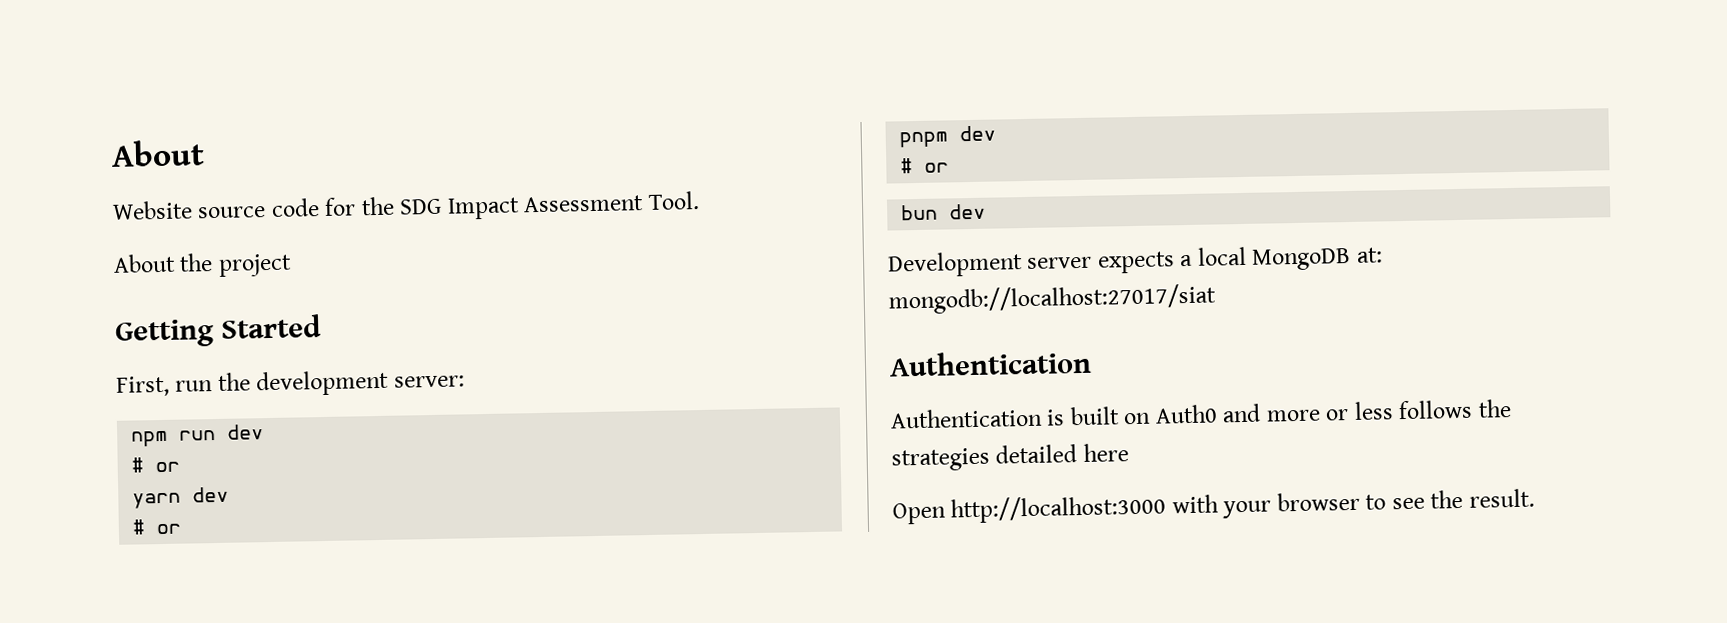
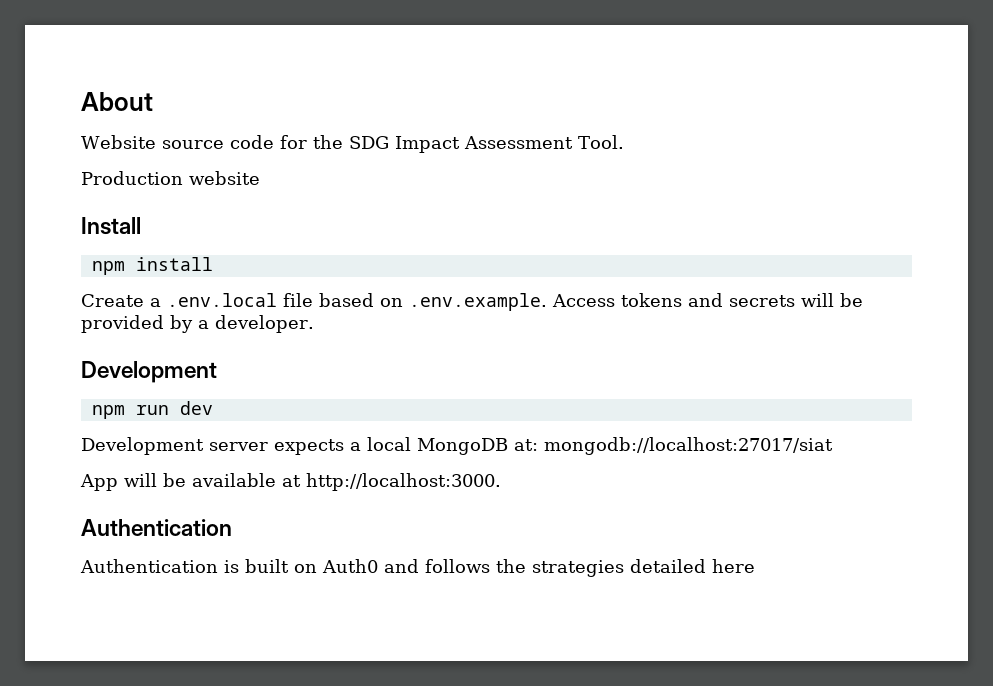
- About the project
- Getting Started
- First, run the development server:
+ Production website
+ Install
+ npm install
+ Create a .env.local file based on .env.example. Access tokens and secrets will be provided by a developer.
+ Development
  npm run dev
- # or
- yarn dev
- # or
- pnpm dev
- # or
- bun dev
+ App will be available at http://localhost:3000.
- Authentication is built on Auth0 and more or less follows the strategies detailed here
+ Authentication is built on Auth0 and follows the strategies detailed here
- Open http://localhost:3000 with your browser to see the result.

